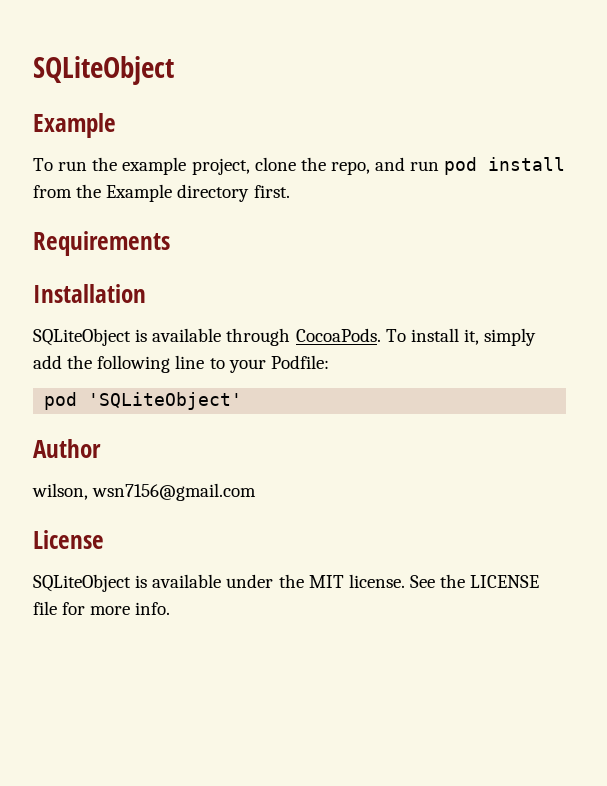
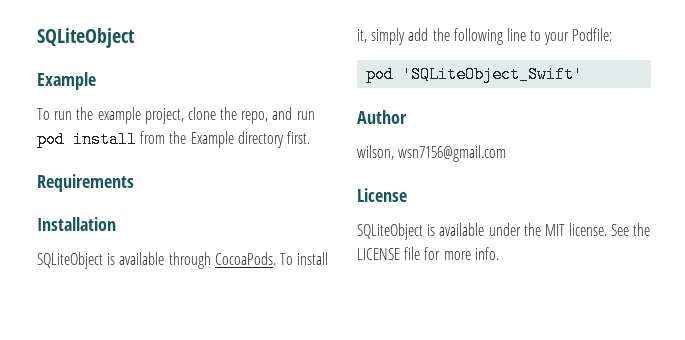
- pod 'SQLiteObject'
+ pod 'SQLiteObject_Swift'

